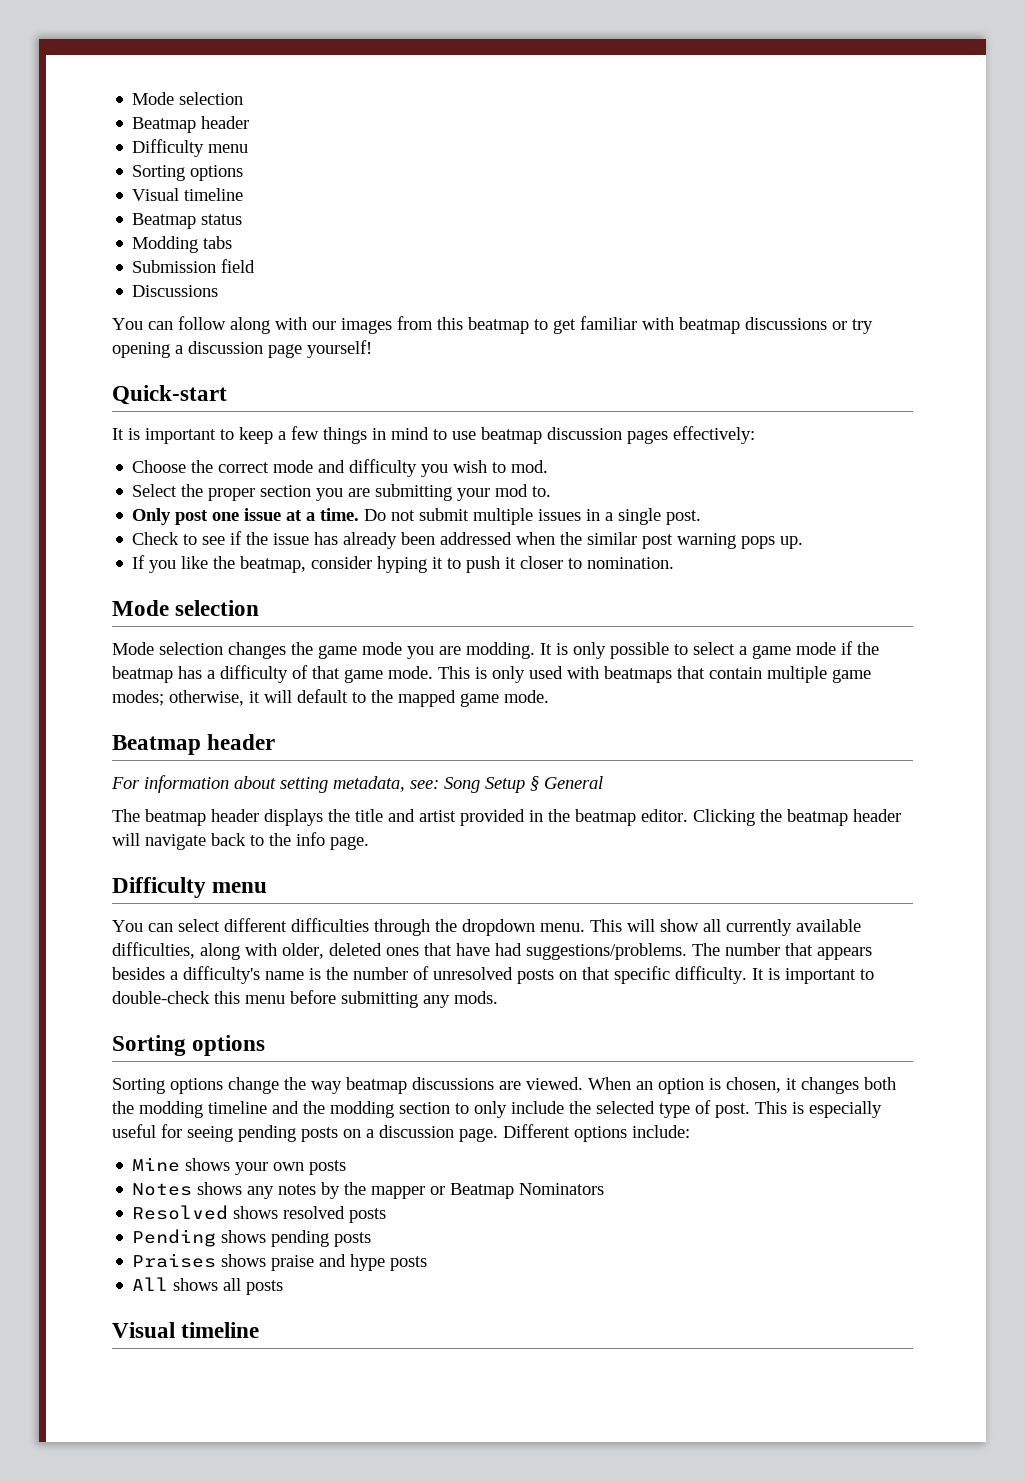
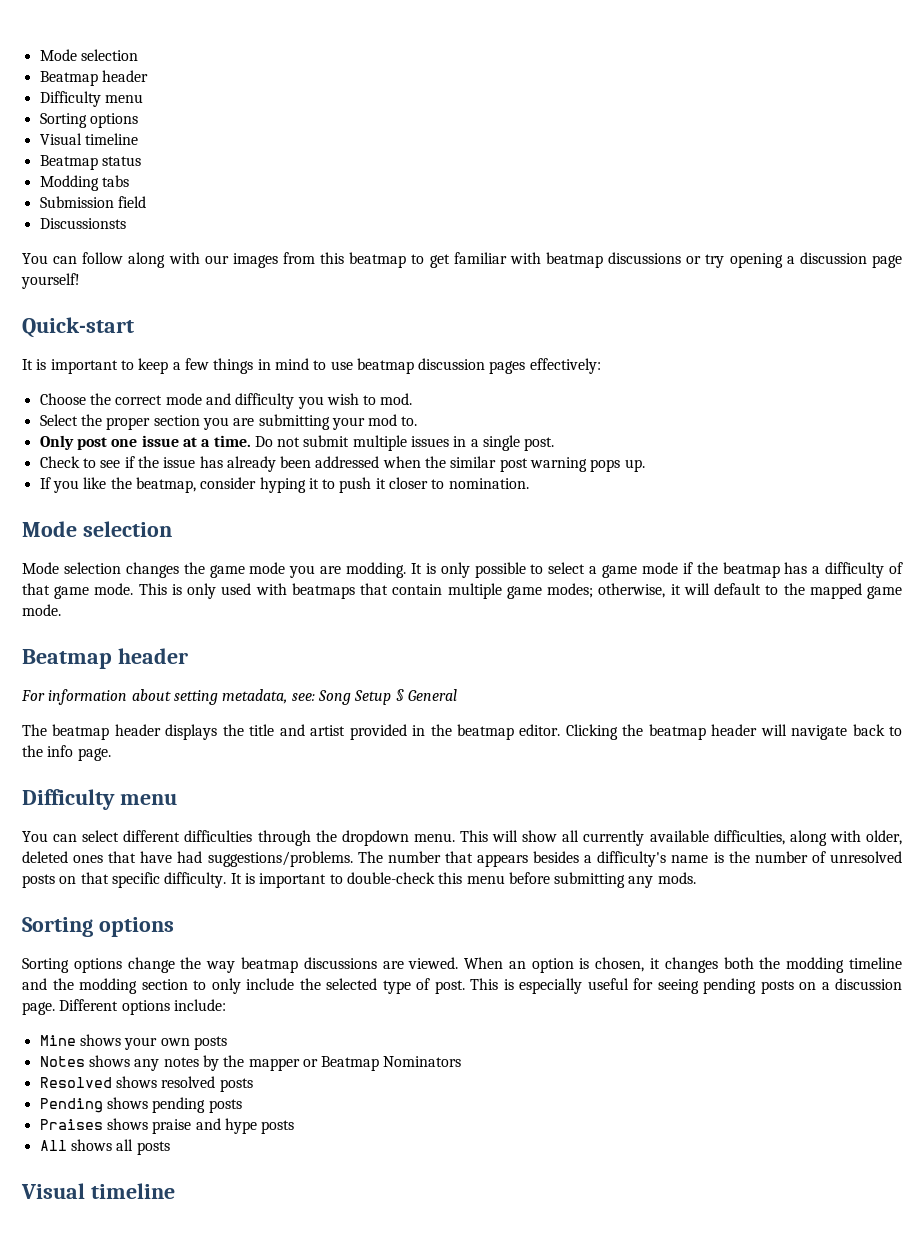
- Discussions
+ Discussionsts

